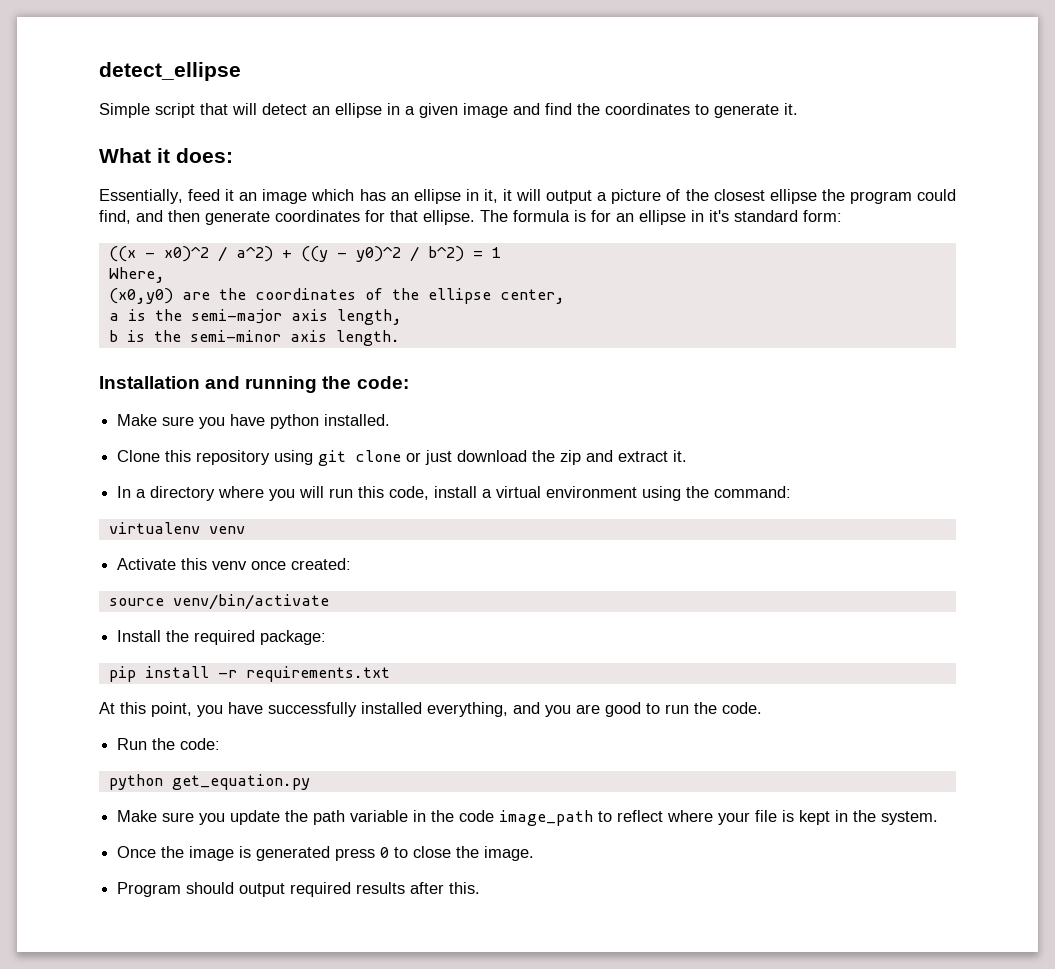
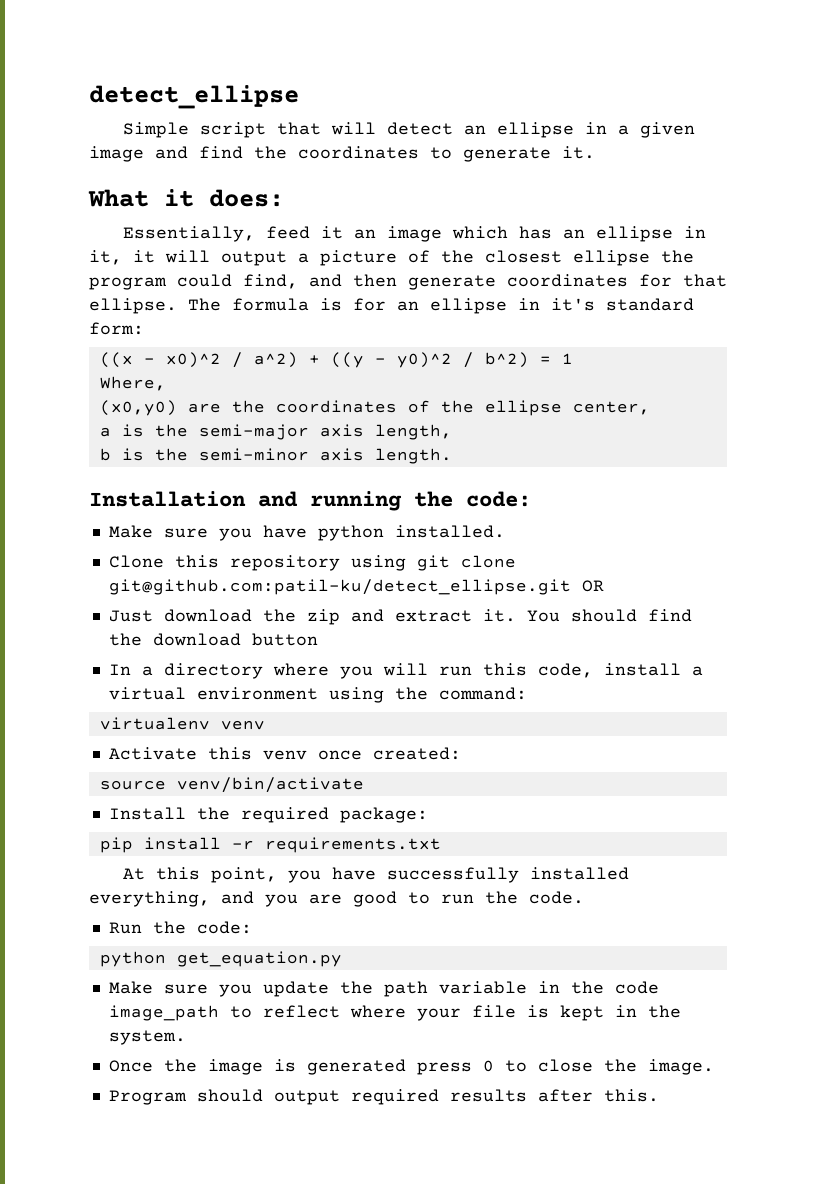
- Clone this repository using git clone or just download the zip and extract it.
+ Clone this repository using git clone git@github.com:patil-ku/detect_ellipse.git OR
+ Just download the zip and extract it. You should find the download button

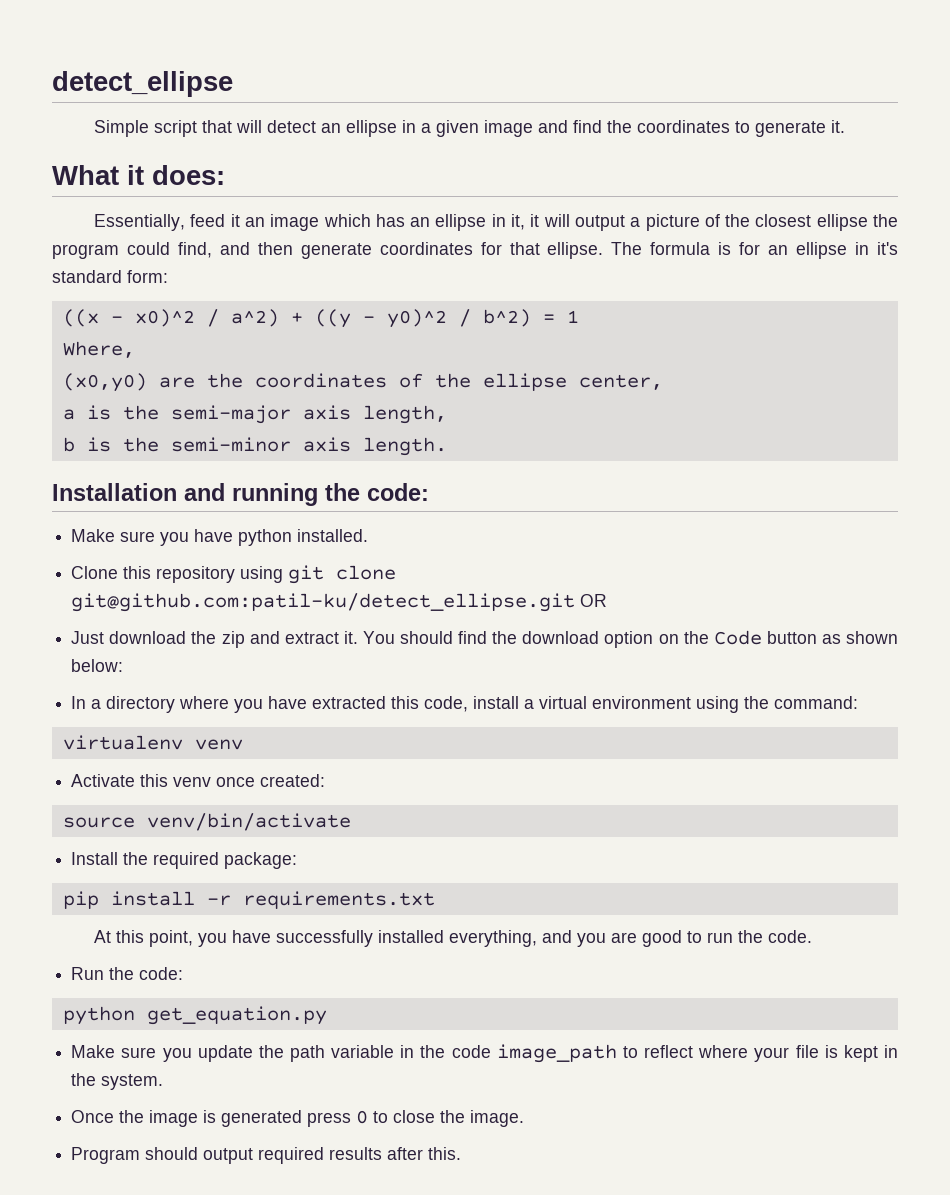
- You should find the download button
+ You should find the download option on the Code button as shown below:
- In a directory where you will run this code, install a virtual environment using the command:
+ In a directory where you have extracted this code, install a virtual environment using the command:

